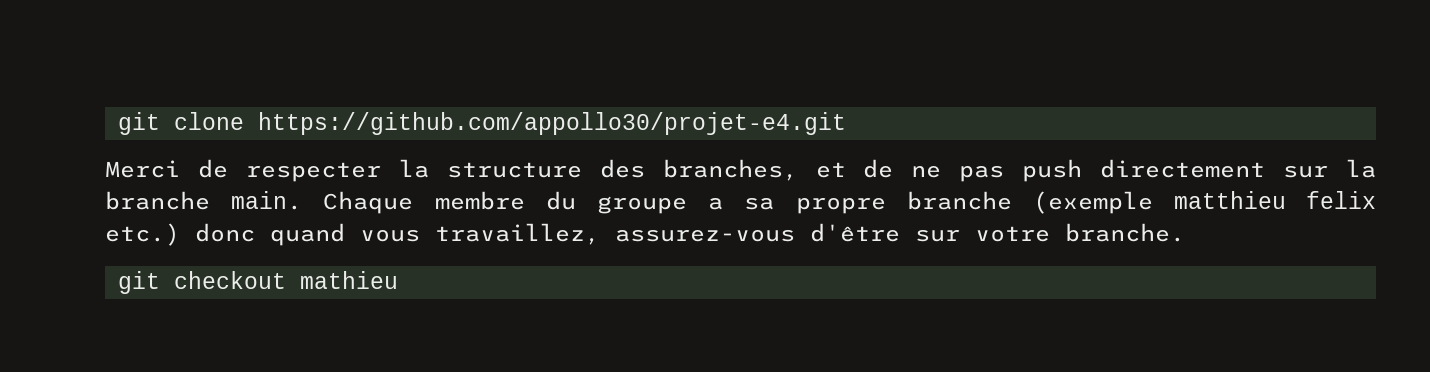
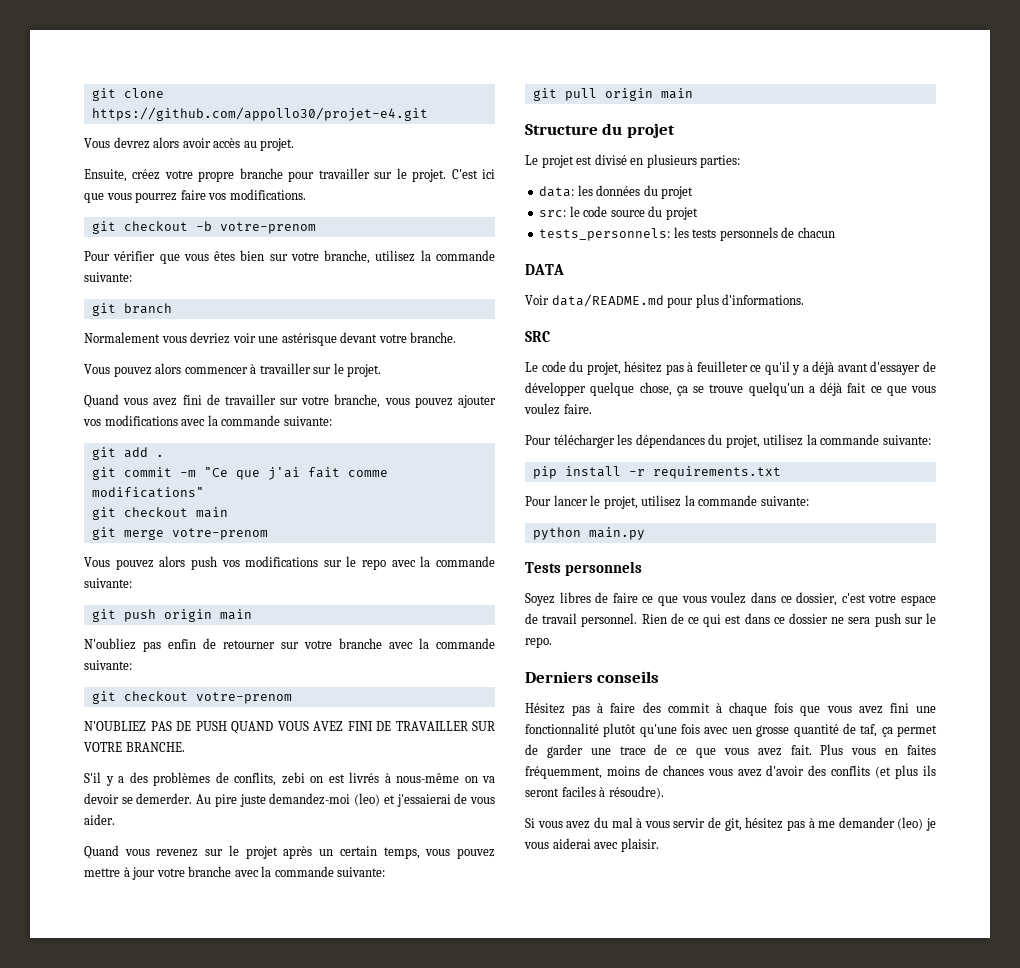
- Merci de respecter la structure des branches, et de ne pas push directement sur la branche main. Chaque membre du groupe a sa propre branche (exemple matthieu felix etc.) donc quand vous travaillez, assurez-vous d'être sur votre branche.
- git checkout mathieu
+ Vous devrez alors avoir accès au projet.
+ Ensuite, créez votre propre branche pour travailler sur le projet. C'est ici que vous pourrez faire vos modifications.
+ git checkout -b votre-prenom
+ Pour vérifier que vous êtes bien sur votre branche, utilisez la commande suivante:
+ git branch
+ Normalement vous devriez voir une astérisque devant votre branche.
+ Vous pouvez alors commencer à travailler sur le projet.
+ Quand vous avez fini de travailler sur votre branche, vous pouvez ajouter vos modifications avec la commande suivante:
+ git add .
+ git commit -m "Ce que j'ai fait comme modifications"
+ git checkout main
+ git merge votre-prenom
+ Vous pouvez alors push vos modifications sur le repo avec la commande suivante:
+ git push origin main
+ N'oubliez pas enfin de retourner sur votre branche avec la commande suivante:
+ git checkout votre-prenom
+ N'OUBLIEZ PAS DE PUSH QUAND VOUS AVEZ FINI DE TRAVAILLER SUR VOTRE BRANCHE.
+ S'il y a des problèmes de conflits, zebi on est livrés à nous-même on va devoir se demerder. Au pire juste demandez-moi (leo) et j'essaierai de vous aider.
+ Quand vous revenez sur le projet après un certain temps, vous pouvez mettre à jour votre branche avec la commande suivante:
+ git pull origin main
+ Structure du projet
+ Le projet est divisé en plusieurs parties:
+ data: les données du projet
+ src: le code source du projet
+ tests_personnels: les tests personnels de chacun
+ DATA
+ Voir data/README.md pour plus d'informations.
+ SRC
+ Le code du projet, hésitez pas à feuilleter ce qu'il y a déjà avant d'essayer de développer quelque chose, ça se trouve quelqu'un a déjà fait ce que vous voulez faire.
+ Pour télécharger les dépendances du projet, utilisez la commande suivante:
+ pip install -r requirements.txt
+ Pour lancer le projet, utilisez la commande suivante:
+ python main.py
+ Tests personnels
+ Soyez libres de faire ce que vous voulez dans ce dossier, c'est votre espace de travail personnel. Rien de ce qui est dans ce dossier ne sera push sur le repo.
+ Derniers conseils
+ Hésitez pas à faire des commit à chaque fois que vous avez fini une fonctionnalité plutôt qu'une fois avec uen grosse quantité de taf, ça permet de garder une trace de ce que vous avez fait. Plus vous en faites fréquemment, moins de chances vous avez d'avoir des conflits (et plus ils seront faciles à résoudre).
+ Si vous avez du mal à vous servir de git, hésitez pas à me demander (leo) je vous aiderai avec plaisir.

